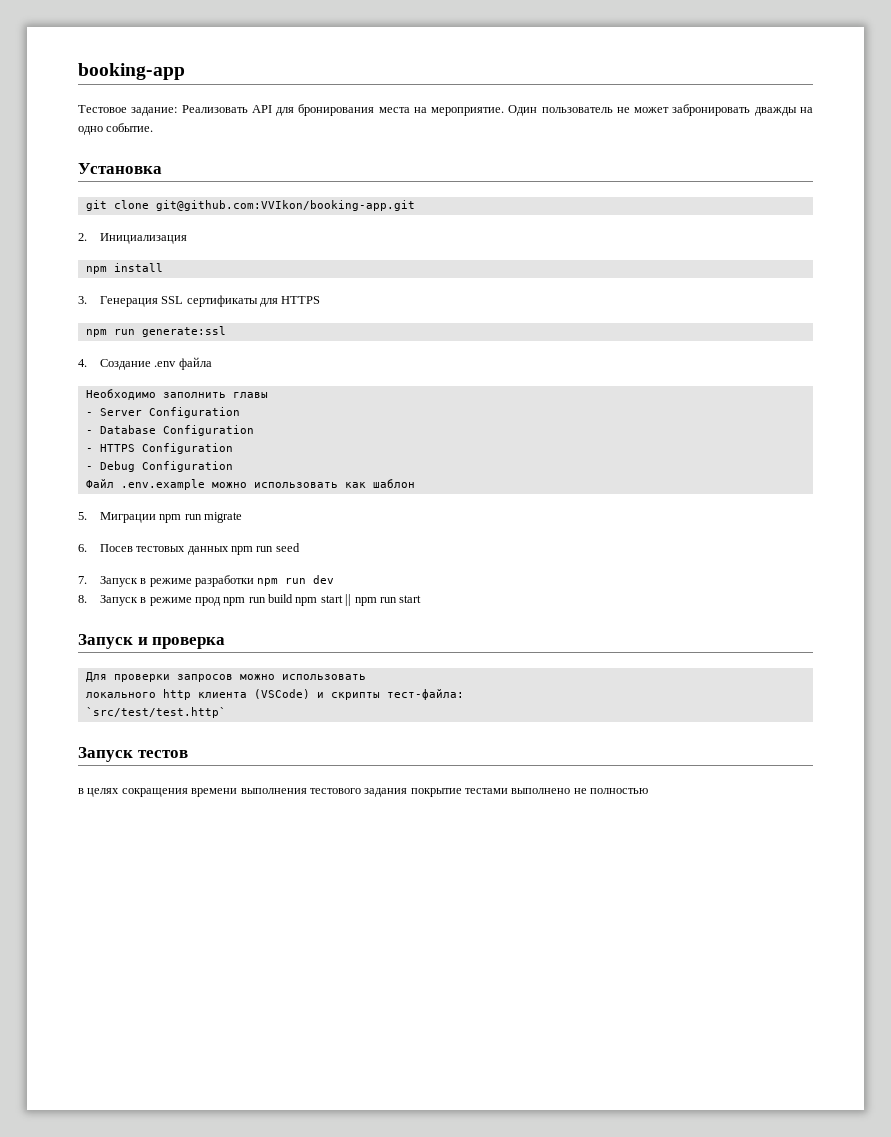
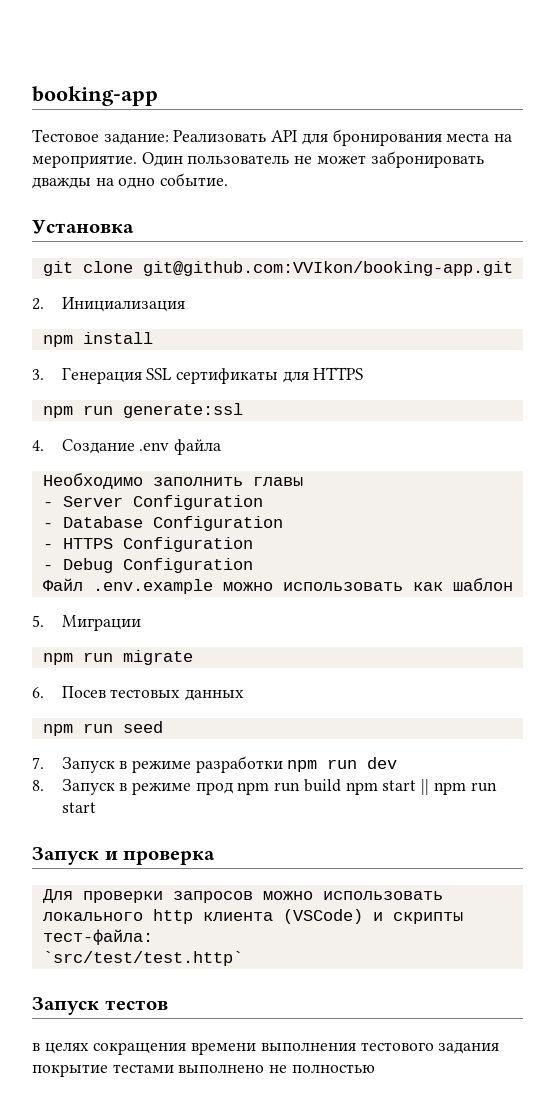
- 5. Миграции npm run migrate
+ 5. Миграции
+ npm run migrate
- 6. Посев тестовых данных npm run seed
+ 6. Посев тестовых данных
+ npm run seed

